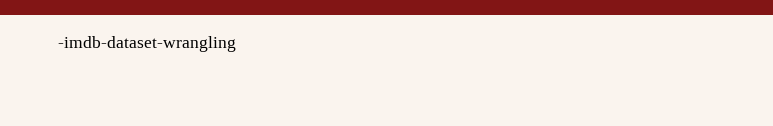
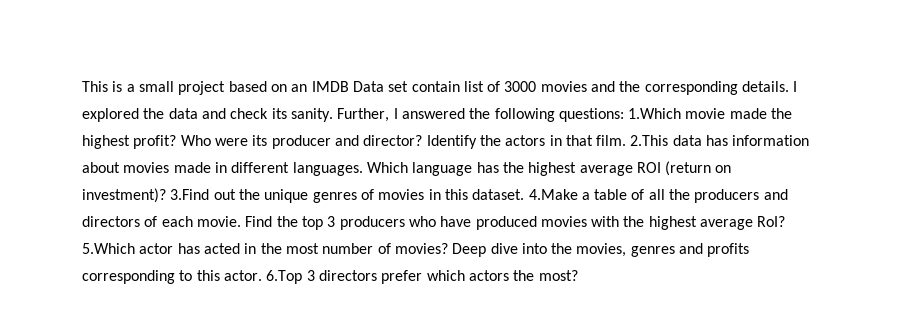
- -imdb-dataset-wrangling
+ This is a small project based on an IMDB Data set contain list of 3000 movies and the corresponding details. I explored the data and check its sanity. Further, I answered the following questions: 1.Which movie made the highest profit? Who were its producer and director? Identify the actors in that film. 2.This data has information about movies made in different languages. Which language has the highest average ROI (return on investment)? 3.Find out the unique genres of movies in this dataset. 4.Make a table of all the producers and directors of each movie. Find the top 3 producers who have produced movies with the highest average RoI? 5.Which actor has acted in the most number of movies? Deep dive into the movies, genres and profits corresponding to this actor. 6.Top 3 directors prefer which actors the most?

